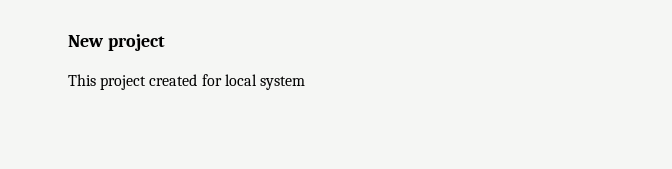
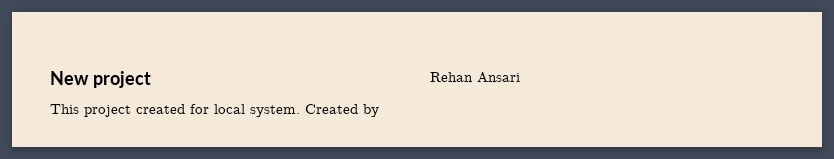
- This project created for local system
+ This project created for local system. Created by Rehan Ansari

